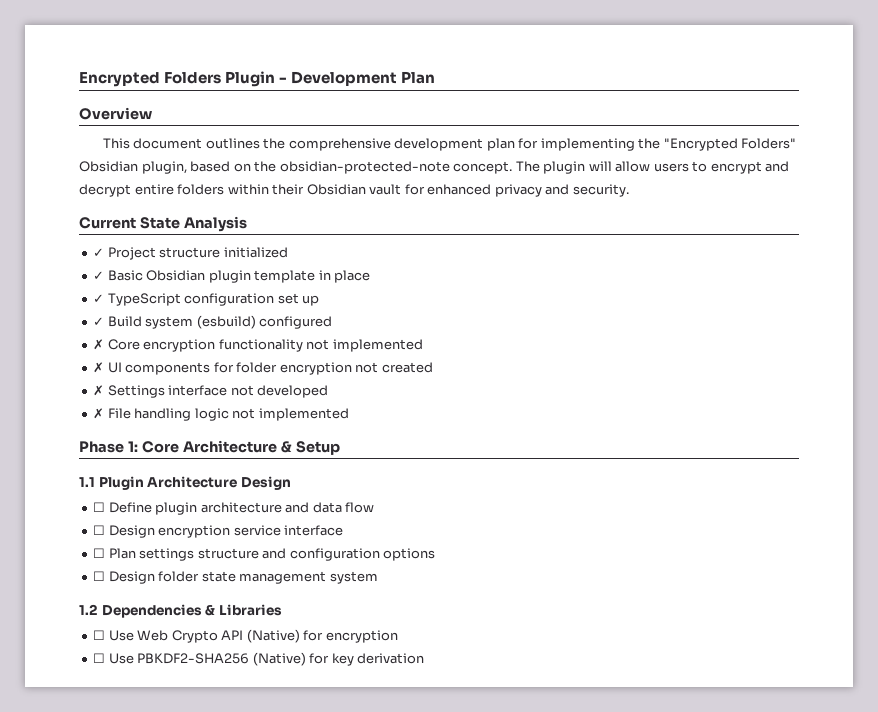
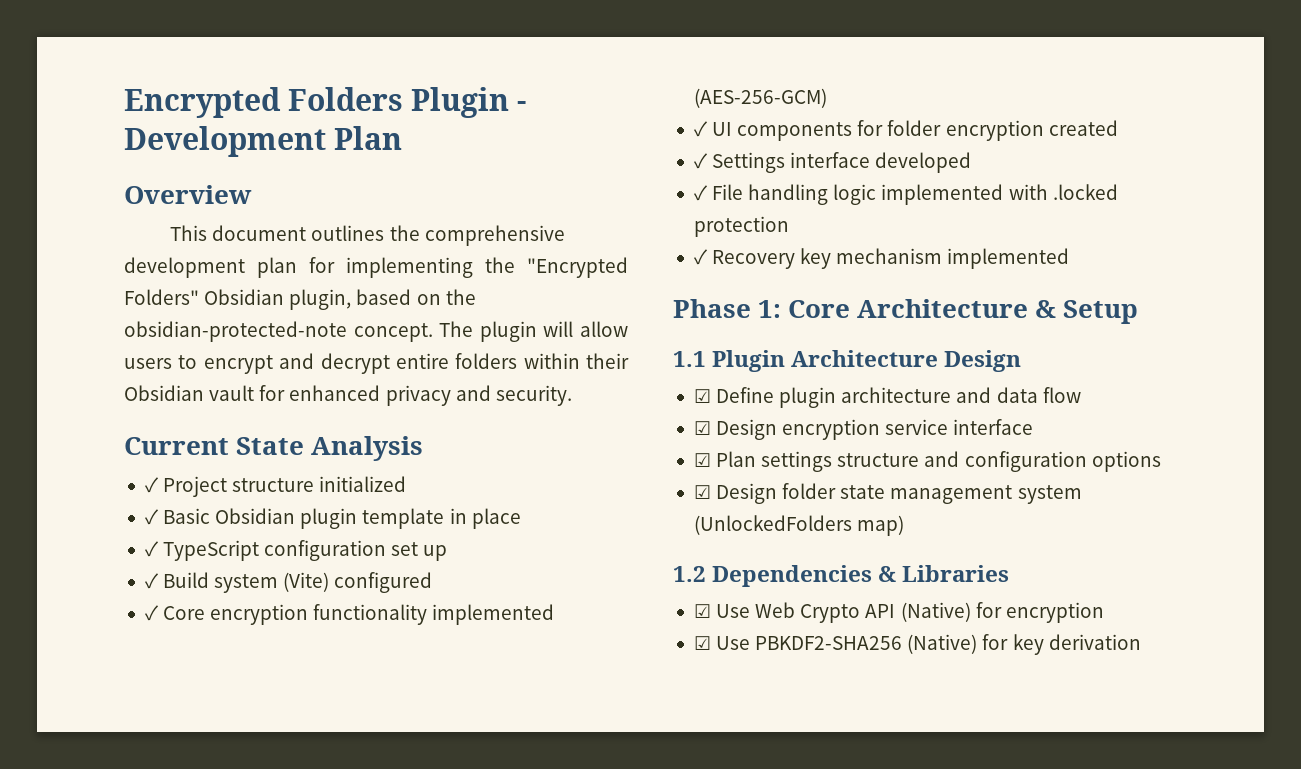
- ✓ Build system (esbuild) configured
+ ✓ Build system (Vite) configured
- ✗ Core encryption functionality not implemented
- ✗ UI components for folder encryption not created
+ ✓ Core encryption functionality implemented (AES-256-GCM)
+ ✓ UI components for folder encryption created
- ✗ Settings interface not developed
+ ✓ Settings interface developed
- ✗ File handling logic not implemented
+ ✓ File handling logic implemented with .locked protection
+ ✓ Recovery key mechanism implemented
- ☐ Define plugin architecture and data flow
+ ☑ Define plugin architecture and data flow
- ☐ Design encryption service interface
+ ☑ Design encryption service interface
- ☐ Plan settings structure and configuration options
+ ☑ Plan settings structure and configuration options
- ☐ Design folder state management system
+ ☑ Design folder state management system (UnlockedFolders map)
- ☐ Use Web Crypto API (Native) for encryption
+ ☑ Use Web Crypto API (Native) for encryption
- ☐ Use PBKDF2-SHA256 (Native) for key derivation
+ ☑ Use PBKDF2-SHA256 (Native) for key derivation

